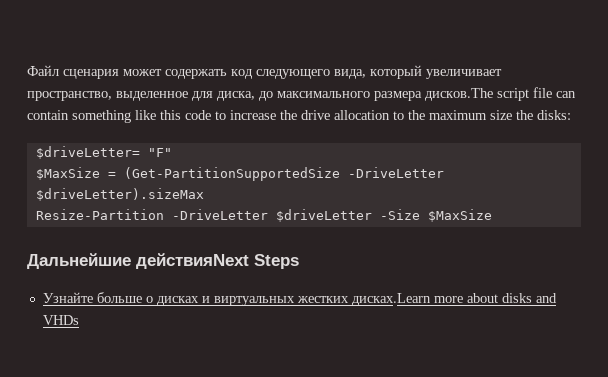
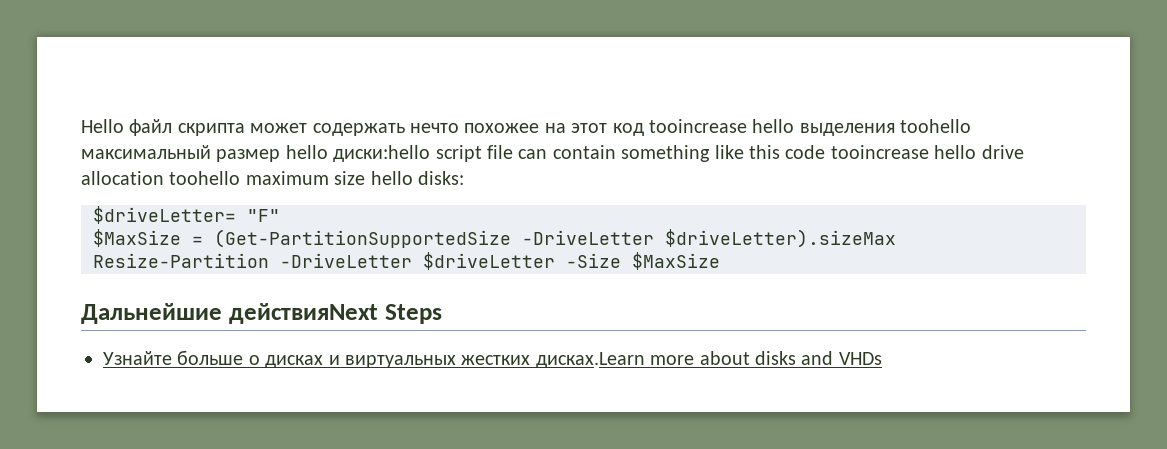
- Файл сценария может содержать код следующего вида, который увеличивает пространство, выделенное для диска, до максимального размера дисков.The script file can contain something like this code to increase the drive allocation to the maximum size the disks:
+ Hello файл скрипта может содержать нечто похожее на этот код tooincrease hello выделения toohello максимальный размер hello диски:hello script file can contain something like this code tooincrease hello drive allocation toohello maximum size hello disks:

